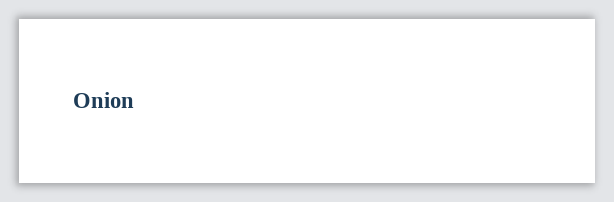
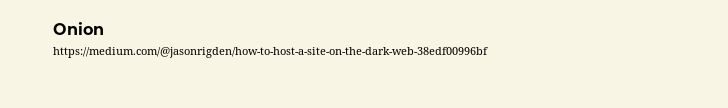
+ https://medium.com/@jasonrigden/how-to-host-a-site-on-the-dark-web-38edf00996bf

